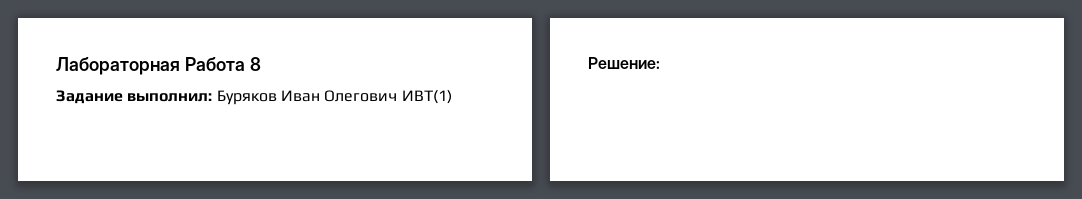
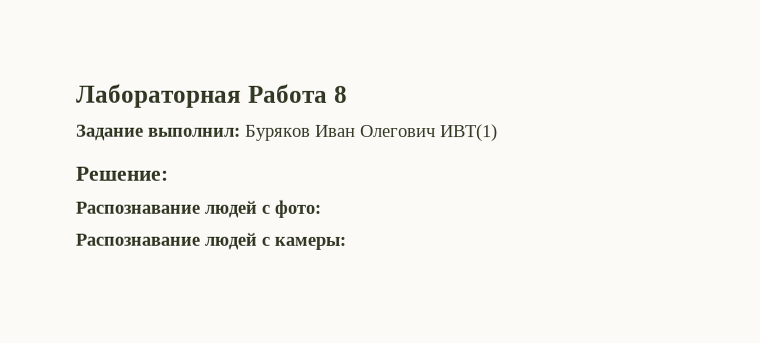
+ Распознавание людей с фото:
+ Распознавание людей с камеры:

